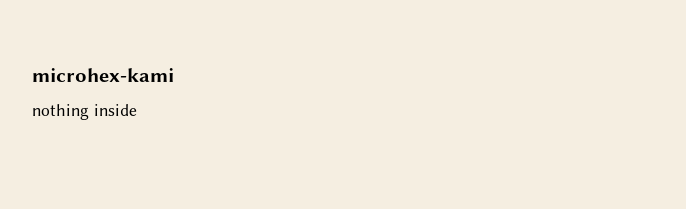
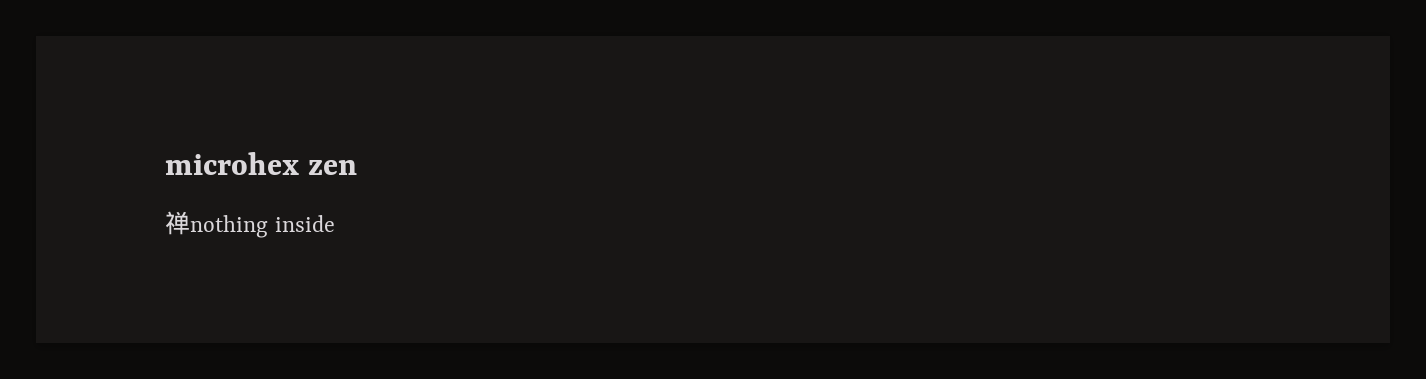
- microhex-kami
- nothing inside
+ microhex zen
+ 禅nothing inside

